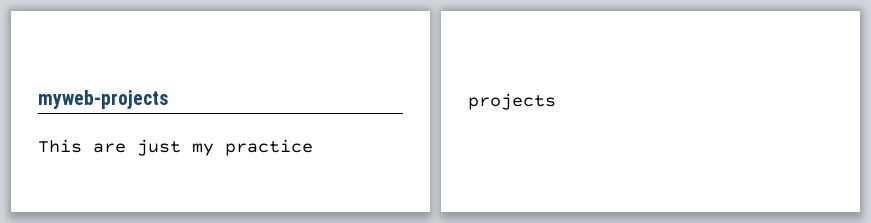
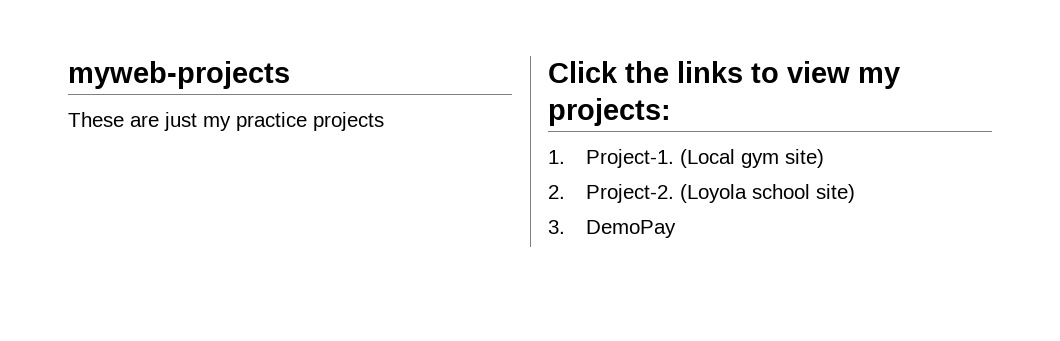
- This are just my practice projects
+ These are just my practice projects
+ Click the links to view my projects:
+ 1. Project-1. (Local gym site)
+ 2. Project-2. (Loyola school site)
+ 3. DemoPay

